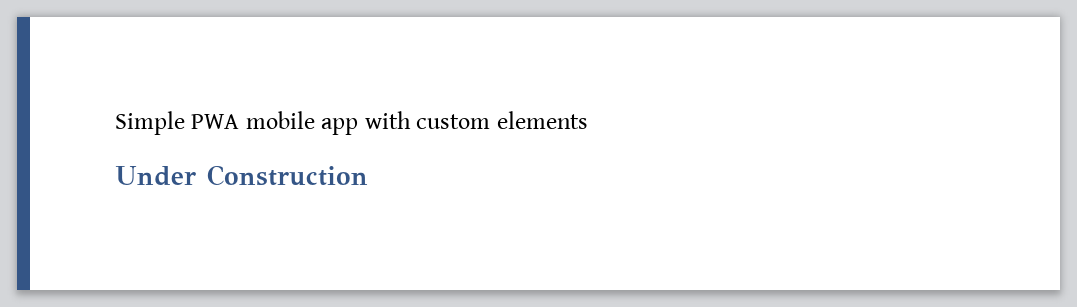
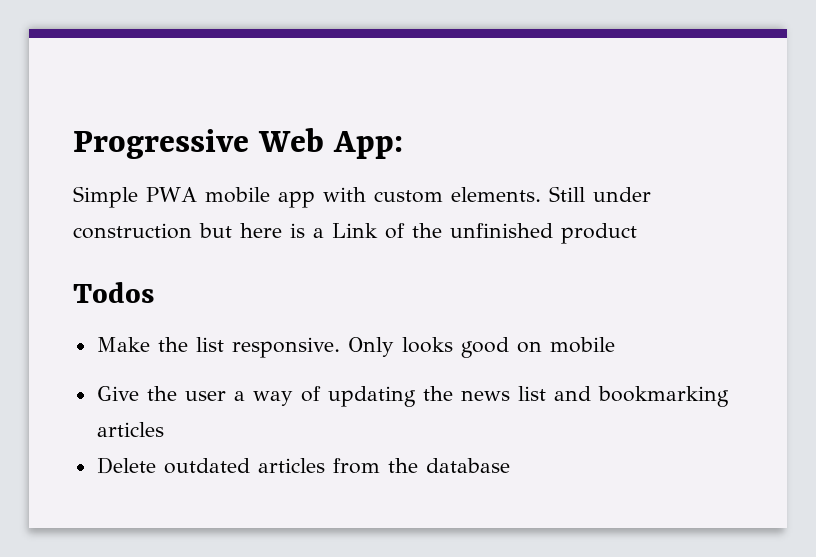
+ Progressive Web App:
- Simple PWA mobile app with custom elements
- Under Construction
+ Simple PWA mobile app with custom elements. Still under construction but here is a Link of the unfinished product
+ Todos
+ Make the list responsive. Only looks good on mobile
+ Give the user a way of updating the news list and bookmarking articles
+ Delete outdated articles from the database

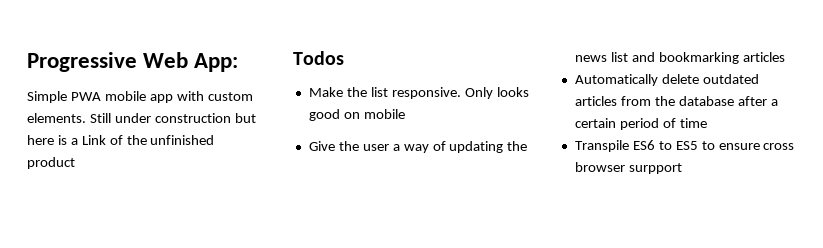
- Delete outdated articles from the database
+ Automatically delete outdated articles from the database after a certain period of time
+ Transpile ES6 to ES5 to ensure cross browser surpport

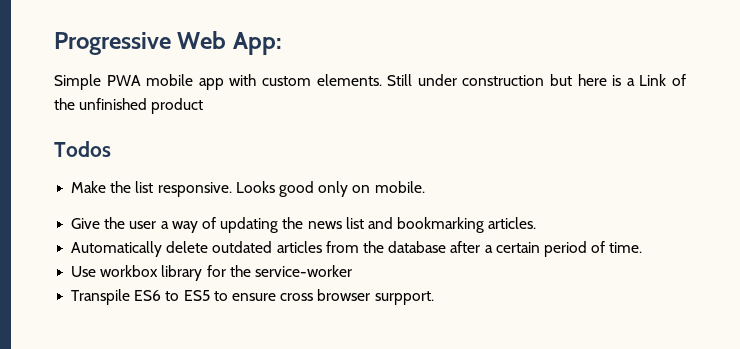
- Only looks good on mobile
+ Looks good only on mobile.
- Give the user a way of updating the news list and bookmarking articles
+ Give the user a way of updating the news list and bookmarking articles.
- Automatically delete outdated articles from the database after a certain period of time
+ Automatically delete outdated articles from the database after a certain period of time.
+ Use workbox library for the service-worker
- Transpile ES6 to ES5 to ensure cross browser surpport
+ Transpile ES6 to ES5 to ensure cross browser surpport.

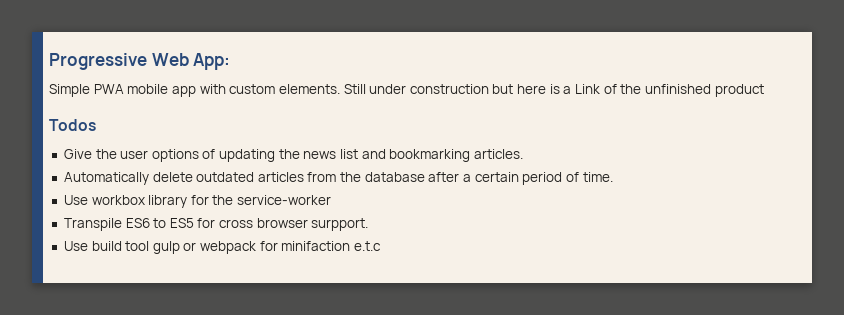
- Make the list responsive. Looks good only on mobile.
- Give the user a way of updating the news list and bookmarking articles.
+ Give the user options of updating the news list and bookmarking articles.
- Transpile ES6 to ES5 to ensure cross browser surpport.
+ Transpile ES6 to ES5 for cross browser surpport.
+ Use build tool gulp or webpack for minifaction e.t.c

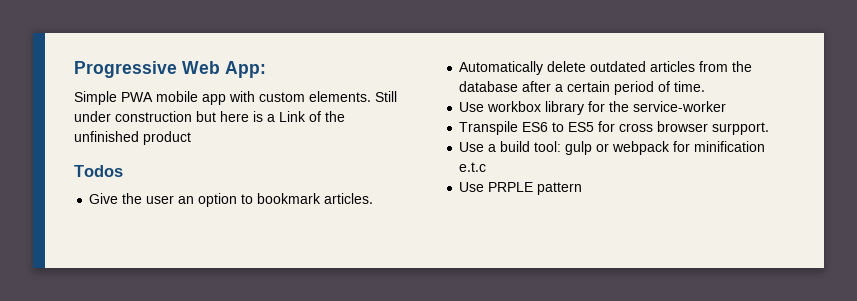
- Give the user options of updating the news list and bookmarking articles.
+ Give the user an option to bookmark articles.
- Use build tool gulp or webpack for minifaction e.t.c
+ Use a build tool: gulp or webpack for minification e.t.c
+ Use PRPLE pattern

